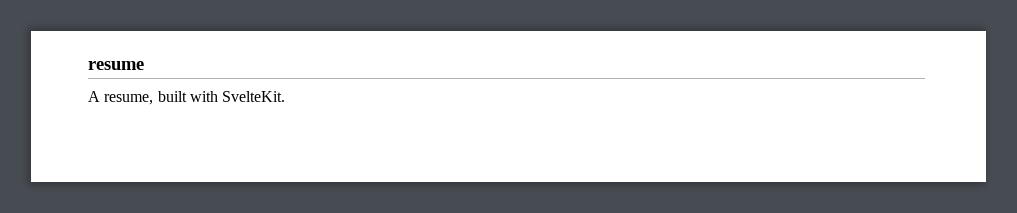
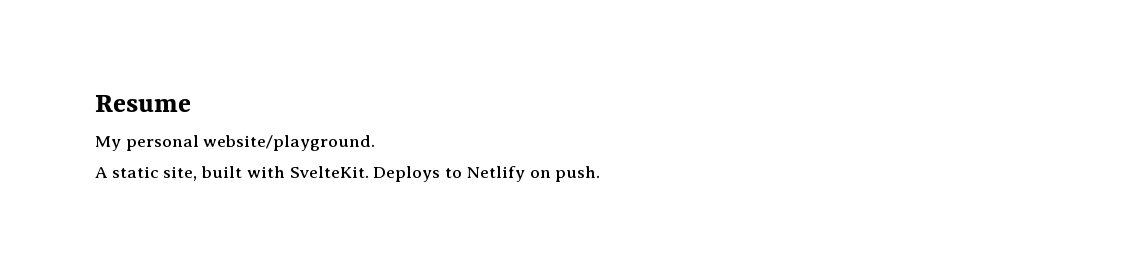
- resume
+ Resume
+ My personal website/playground.
- A resume, built with SvelteKit.
+ A static site, built with SvelteKit.
+ Deploys to Netlify on push.

